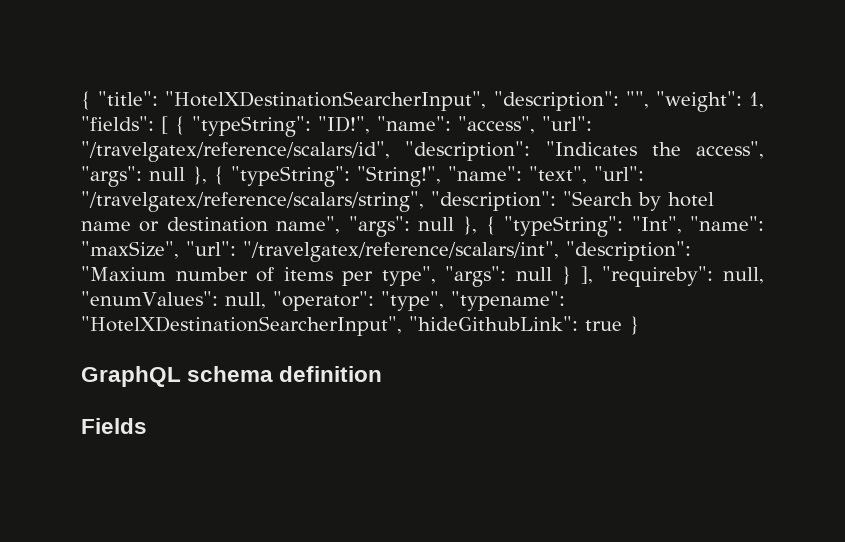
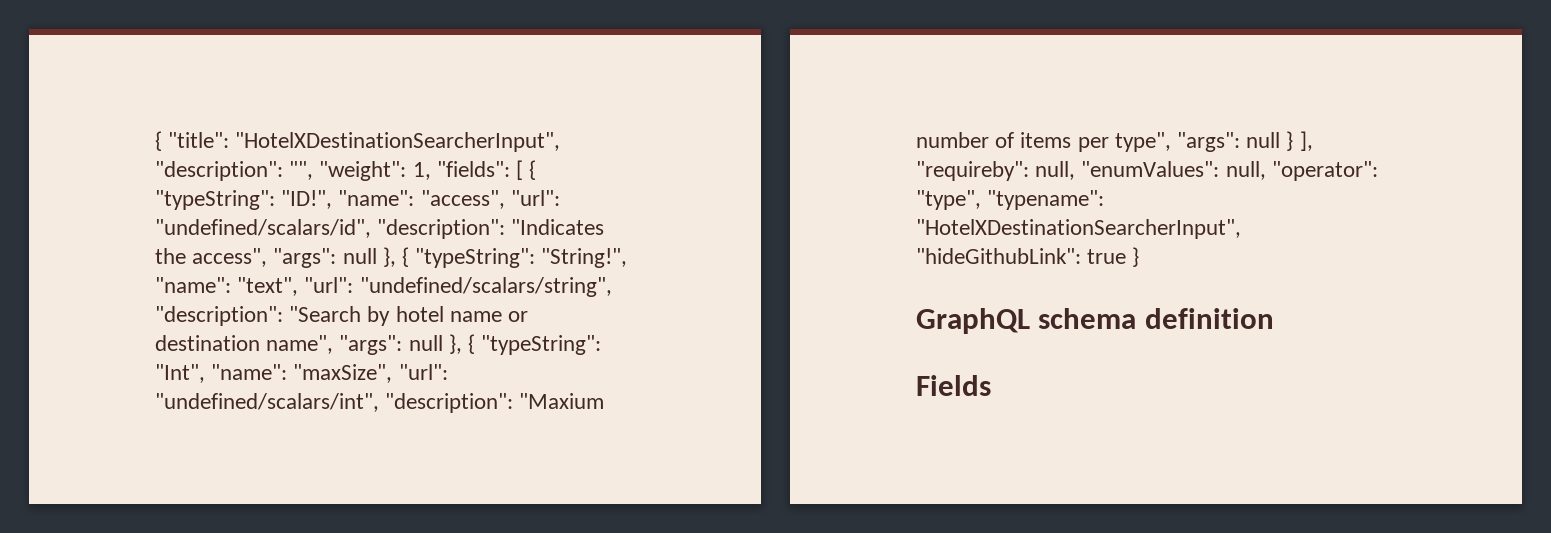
- "/travelgatex/reference/scalars/id", "description":
+ "undefined/scalars/id", "description":
- "/travelgatex/reference/scalars/string", "description":
+ "undefined/scalars/string", "description":
- "/travelgatex/reference/scalars/int", "description":
+ "undefined/scalars/int", "description":

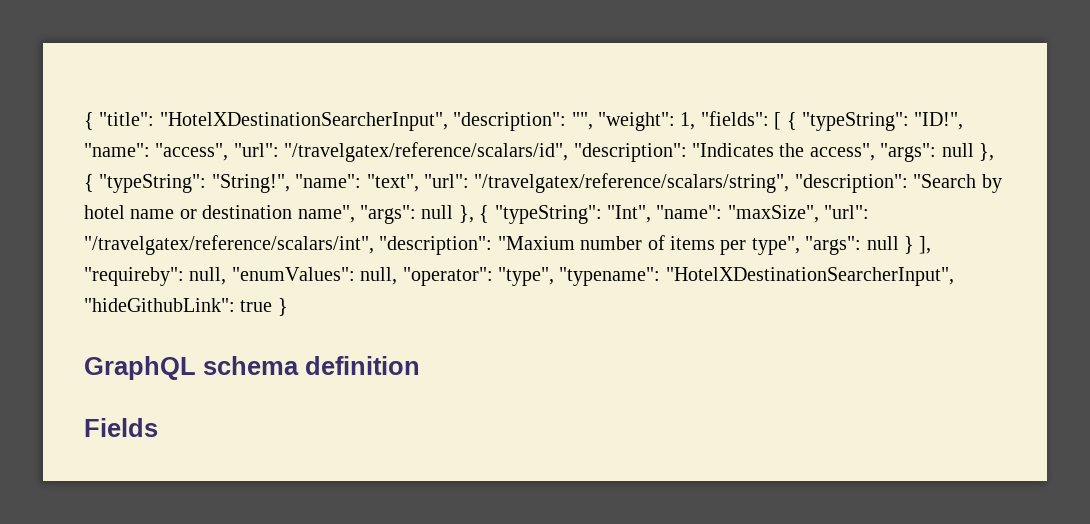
- "undefined/scalars/id", "description":
+ "/travelgatex/reference/scalars/id", "description":
- "undefined/scalars/string", "description":
+ "/travelgatex/reference/scalars/string", "description":
- "undefined/scalars/int", "description":
+ "/travelgatex/reference/scalars/int", "description":

